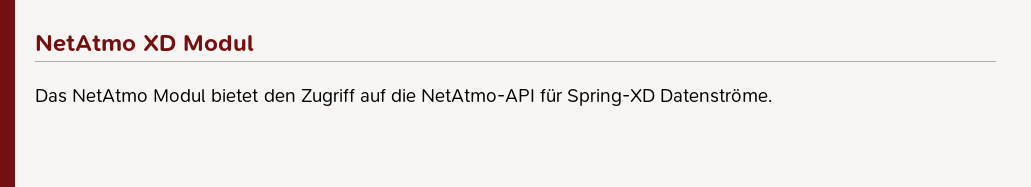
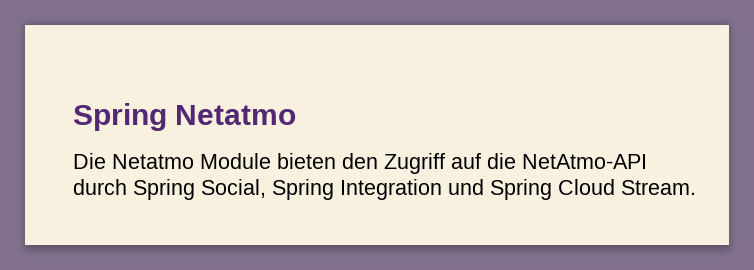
- NetAtmo XD Modul
- Das NetAtmo Modul bietet den Zugriff auf die NetAtmo-API für Spring-XD Datenströme.
+ Spring Netatmo
+ Die Netatmo Module bieten den Zugriff auf die NetAtmo-API durch Spring Social, Spring Integration und Spring Cloud Stream.

